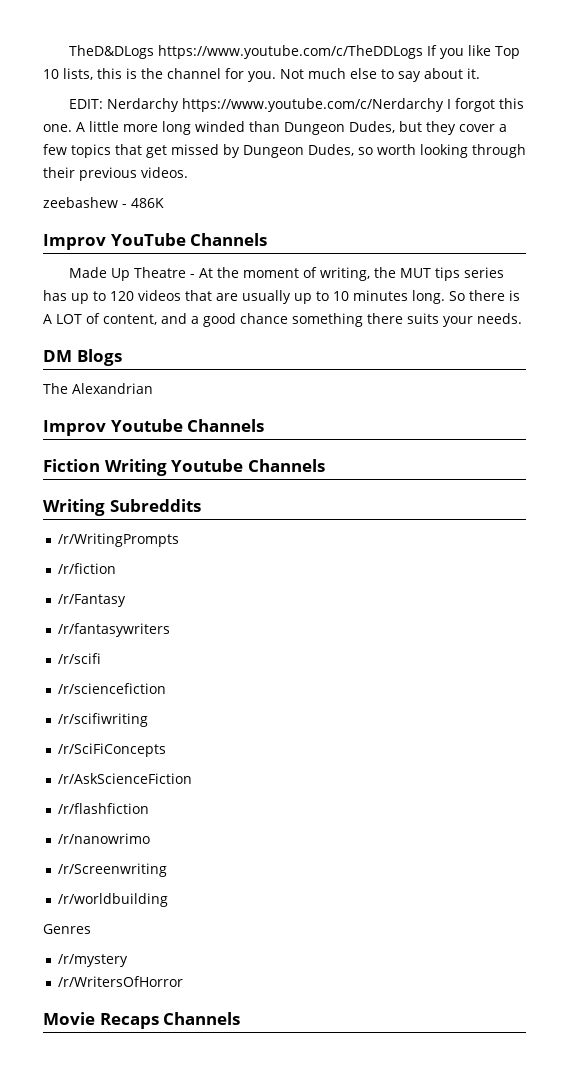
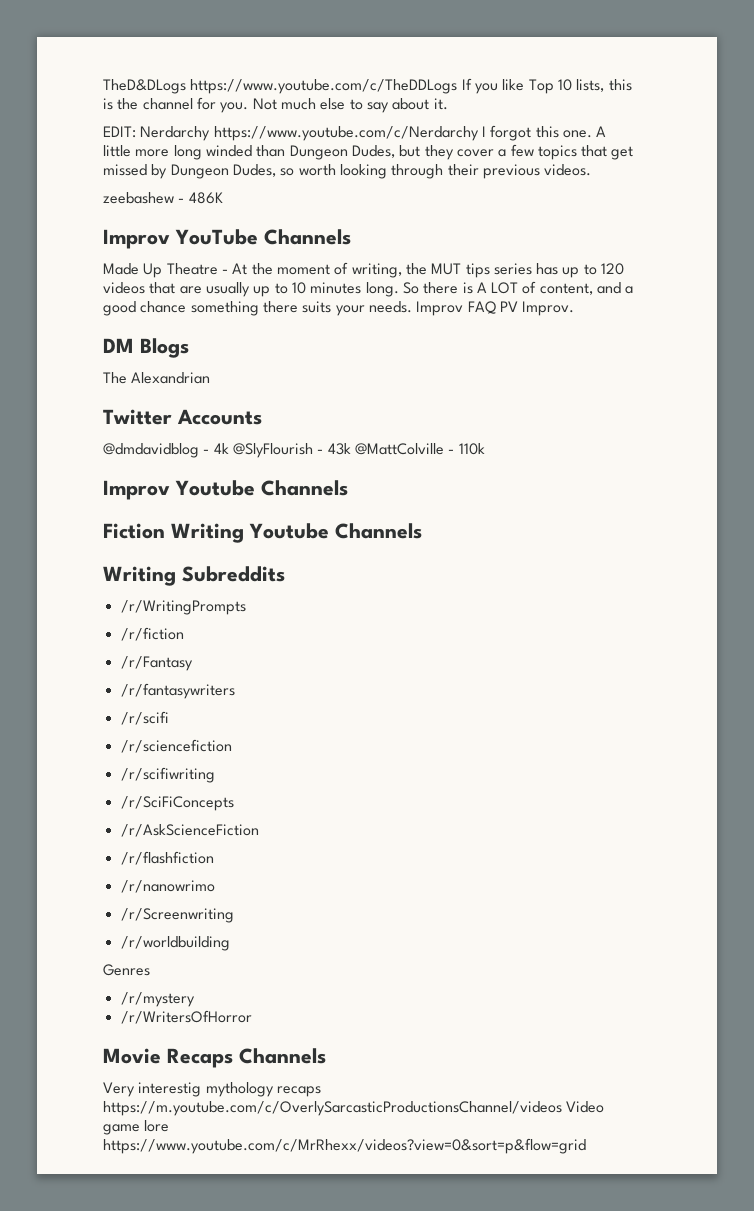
+ Improv FAQ PV Improv.
+ Twitter Accounts
+ @dmdavidblog - 4k @SlyFlourish - 43k @MattColville - 110k
+ Very interestig mythology recaps https://m.youtube.com/c/OverlySarcasticProductionsChannel/videos Video game lore https://www.youtube.com/c/MrRhexx/videos?view=0&sort=p&flow=grid

